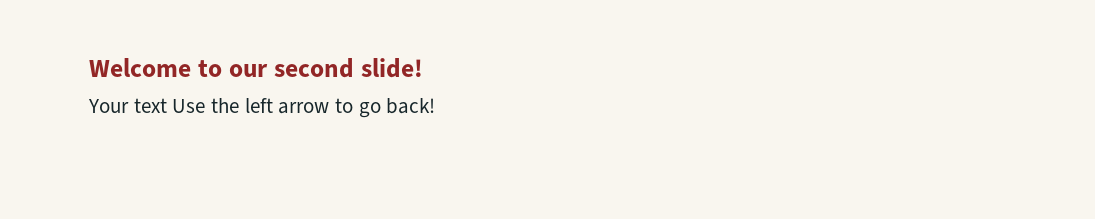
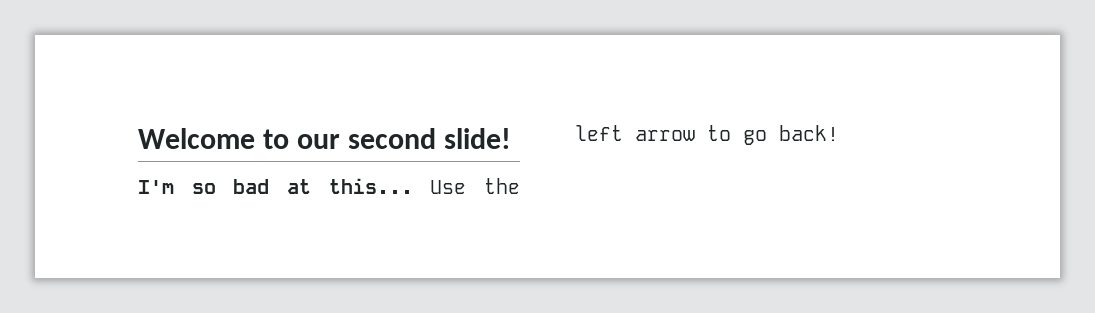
- Your text Use the left arrow to go back!
+ I'm so bad at this... Use the left arrow to go back!

